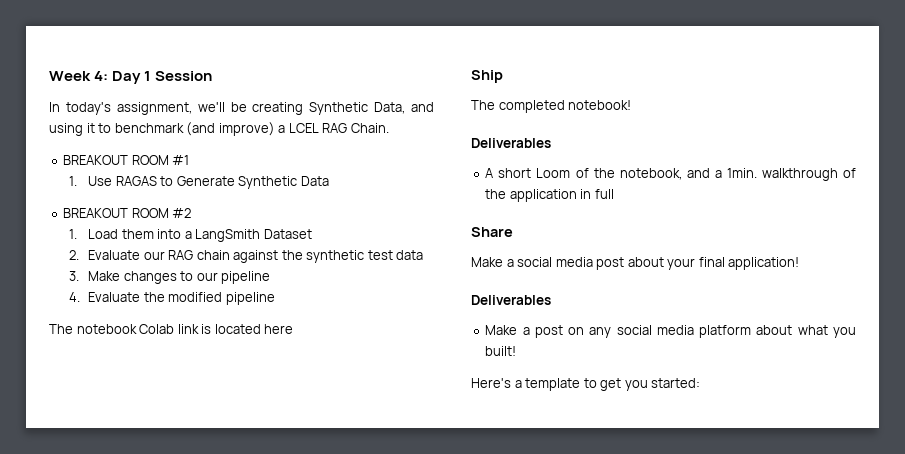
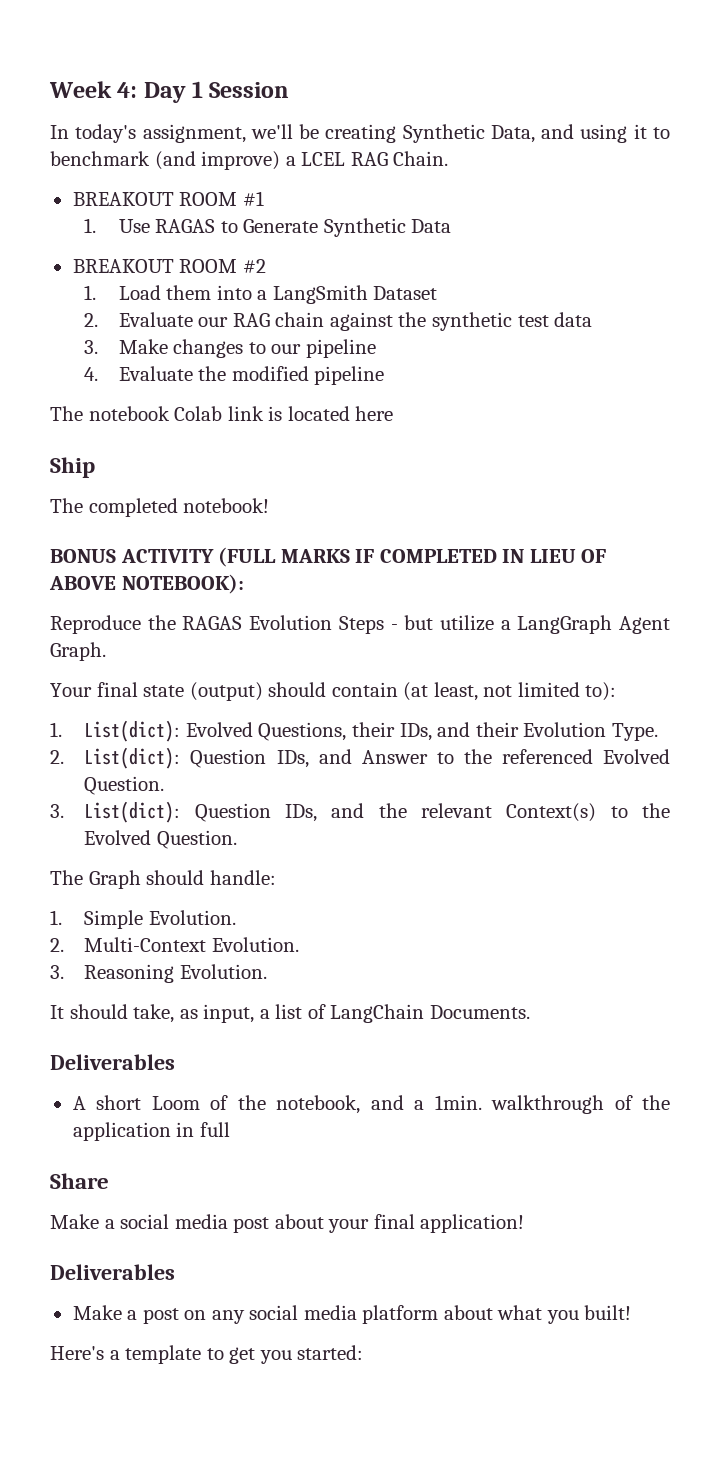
+ BONUS ACTIVITY (FULL MARKS IF COMPLETED IN LIEU OF ABOVE NOTEBOOK):
+ Reproduce the RAGAS Evolution Steps - but utilize a LangGraph Agent Graph.
+ Your final state (output) should contain (at least, not limited to):
+ 1. List(dict): Evolved Questions, their IDs, and their Evolution Type.
+ 2. List(dict): Question IDs, and Answer to the referenced Evolved Question.
+ 3. List(dict): Question IDs, and the relevant Context(s) to the Evolved Question.
+ The Graph should handle:
+ 1. Simple Evolution.
+ 2. Multi-Context Evolution.
+ 3. Reasoning Evolution.
+ It should take, as input, a list of LangChain Documents.

